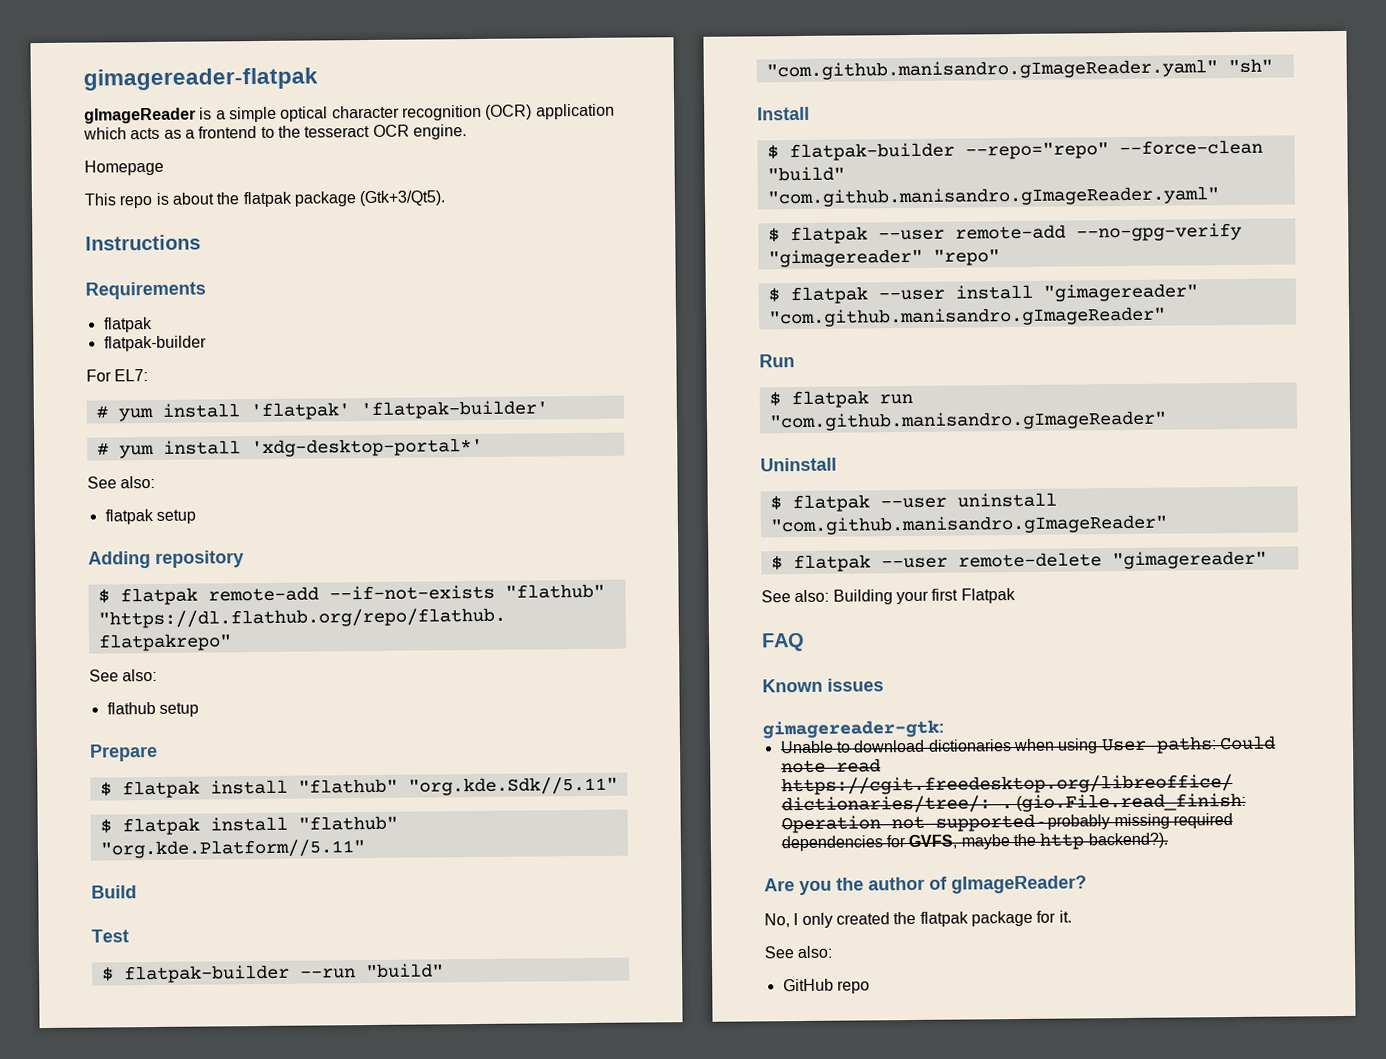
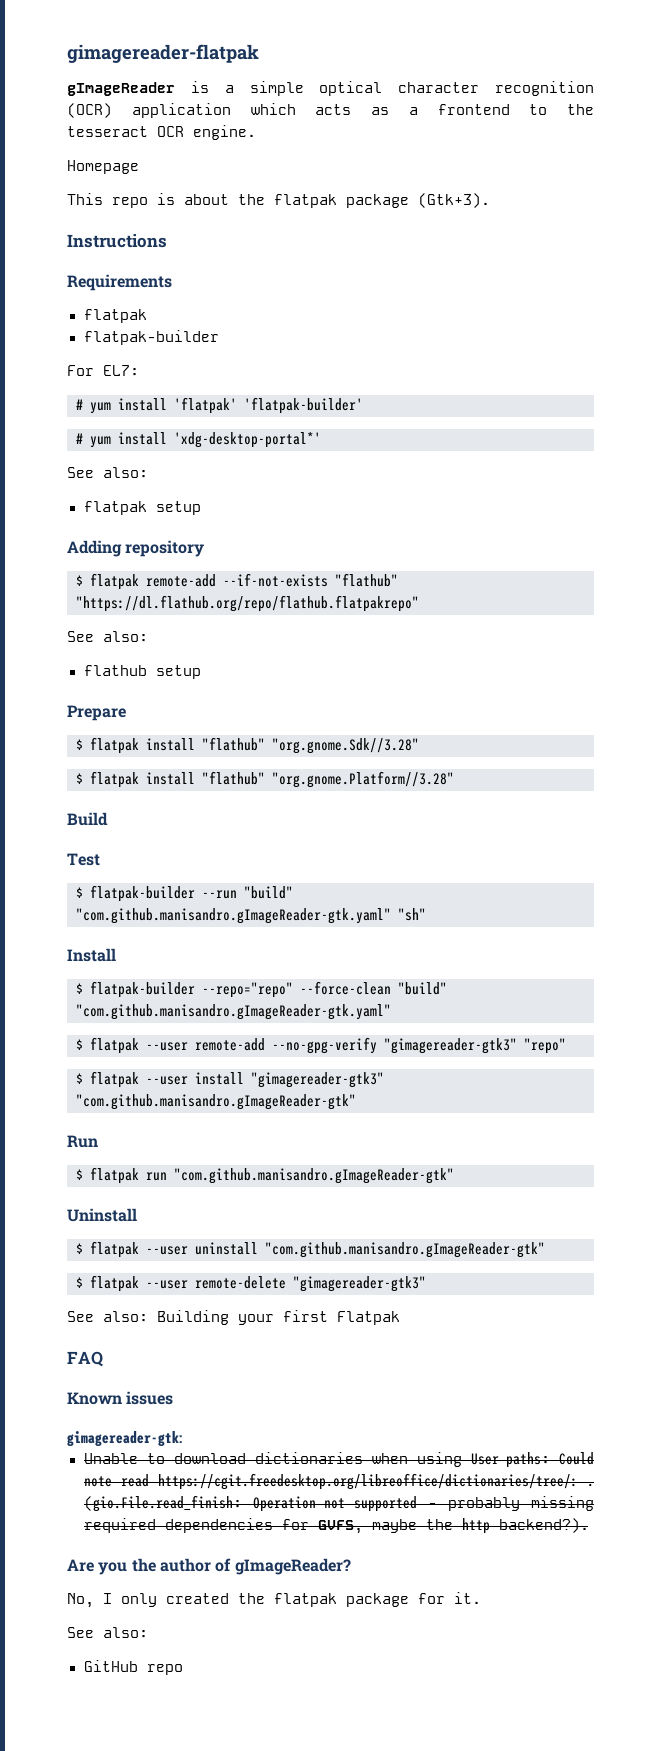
- This repo is about the flatpak package (Gtk+3/Qt5).
+ This repo is about the flatpak package (Gtk+3).
- $ flatpak install "flathub" "org.kde.Sdk//5.11"
- $ flatpak install "flathub" "org.kde.Platform//5.11"
+ $ flatpak install "flathub" "org.gnome.Sdk//3.28"
+ $ flatpak install "flathub" "org.gnome.Platform//3.28"
- $ flatpak-builder --run "build" "com.github.manisandro.gImageReader.yaml" "sh"
+ $ flatpak-builder --run "build" "com.github.manisandro.gImageReader-gtk.yaml" "sh"
- $ flatpak-builder --repo="repo" --force-clean "build" "com.github.manisandro.gImageReader.yaml"
+ $ flatpak-builder --repo="repo" --force-clean "build" "com.github.manisandro.gImageReader-gtk.yaml"
- $ flatpak --user remote-add --no-gpg-verify "gimagereader" "repo"
+ $ flatpak --user remote-add --no-gpg-verify "gimagereader-gtk3" "repo"
- $ flatpak --user install "gimagereader" "com.github.manisandro.gImageReader"
+ $ flatpak --user install "gimagereader-gtk3" "com.github.manisandro.gImageReader-gtk"
- $ flatpak run "com.github.manisandro.gImageReader"
+ $ flatpak run "com.github.manisandro.gImageReader-gtk"
- $ flatpak --user uninstall "com.github.manisandro.gImageReader"
+ $ flatpak --user uninstall "com.github.manisandro.gImageReader-gtk"
- $ flatpak --user remote-delete "gimagereader"
+ $ flatpak --user remote-delete "gimagereader-gtk3"

